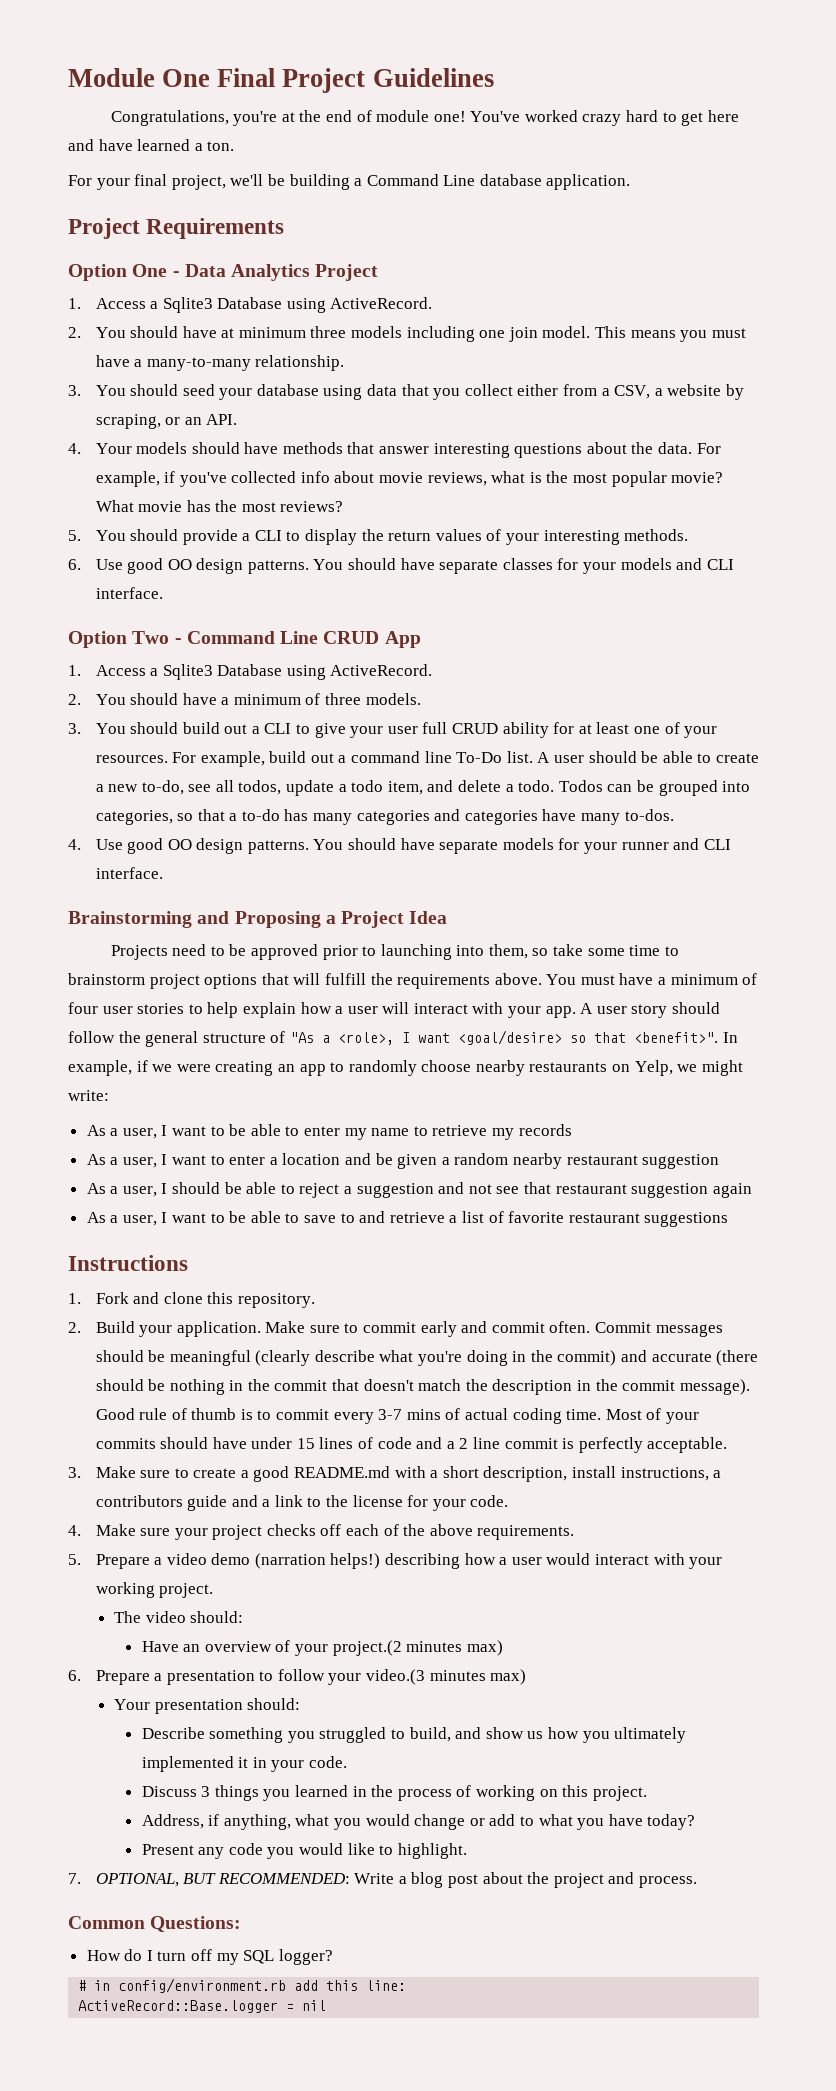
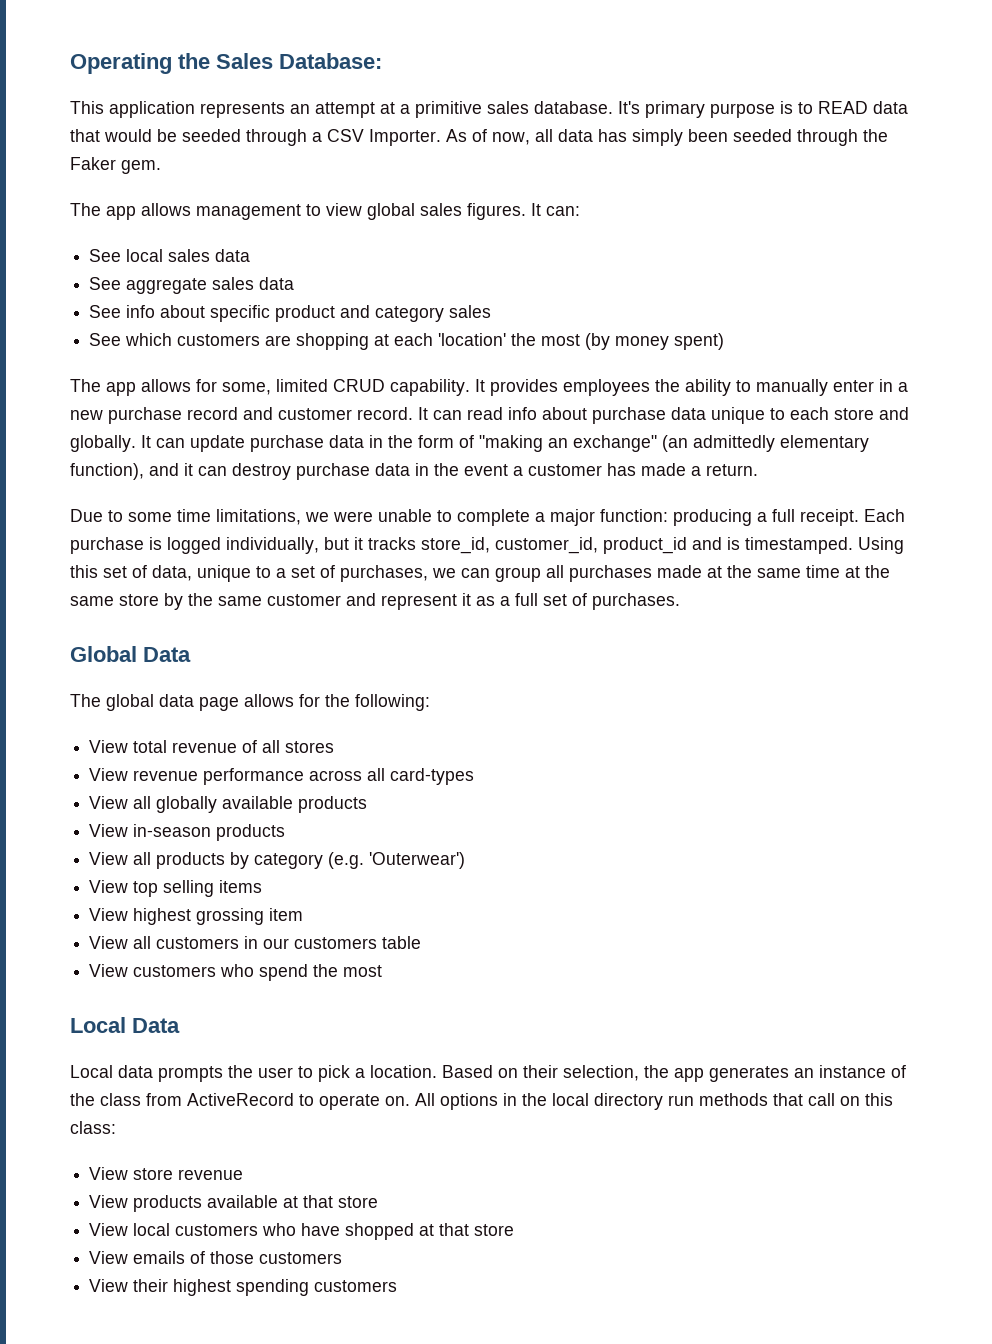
- Module One Final Project Guidelines
- Congratulations, you're at the end of module one! You've worked crazy hard to get here and have learned a ton.
- For your final project, we'll be building a Command Line database application.
- Project Requirements
- Option One - Data Analytics Project
- 1. Access a Sqlite3 Database using ActiveRecord.
- 2. You should have at minimum three models including one join model. This means you must have a many-to-many relationship.
- 3. You should seed your database using data that you collect either from a CSV, a website by scraping, or an API.
- 4. Your models should have methods that answer interesting questions about the data. For example, if you've collected info about movie reviews, what is the most popular movie? What movie has the most reviews?
- 5. You should provide a CLI to display the return values of your interesting methods.
- 6. Use good OO design patterns. You should have separate classes for your models and CLI interface.
- Option Two - Command Line CRUD App
- 1. Access a Sqlite3 Database using ActiveRecord.
- 2. You should have a minimum of three models.
- 3. You should build out a CLI to give your user full CRUD ability for at least one of your resources. For example, build out a command line To-Do list. A user should be able to create a new to-do, see all todos, update a todo item, and delete a todo. Todos can be grouped into categories, so that a to-do has many categories and categories have many to-dos.
- 4. Use good OO design patterns. You should have separate models for your runner and CLI interface.
- Brainstorming and Proposing a Project Idea
- Projects need to be approved prior to launching into them, so take some time to brainstorm project options that will fulfill the requirements above. You must have a minimum of four user stories to help explain how a user will interact with your app. A user story should follow the general structure of "As a <role>, I want <goal/desire> so that <benefit>". In example, if we were creating an app to randomly choose nearby restaurants on Yelp, we might write:
- As a user, I want to be able to enter my name to retrieve my records
- As a user, I want to enter a location and be given a random nearby restaurant suggestion
- As a user, I should be able to reject a suggestion and not see that restaurant suggestion again
- As a user, I want to be able to save to and retrieve a list of favorite restaurant suggestions
- Instructions
- 1. Fork and clone this repository.
- 2. Build your application. Make sure to commit early and commit often. Commit messages should be meaningful (clearly describe what you're doing in the commit) and accurate (there should be nothing in the commit that doesn't match the description in the commit message). Good rule of thumb is to commit every 3-7 mins of actual coding time. Most of your commits should have under 15 lines of code and a 2 line commit is perfectly acceptable.
- 3. Make sure to create a good README.md with a short description, install instructions, a contributors guide and a link to the license for your code.
- 4. Make sure your project checks off each of the above requirements.
- 5. Prepare a video demo (narration helps!) describing how a user would interact with your working project.
- The video should:
- Have an overview of your project.(2 minutes max)
- 6. Prepare a presentation to follow your video.(3 minutes max)
- Your presentation should:
- Describe something you struggled to build, and show us how you ultimately implemented it in your code.
- Discuss 3 things you learned in the process of working on this project.
- Address, if anything, what you would change or add to what you have today?
- Present any code you would like to highlight.
- 7. OPTIONAL, BUT RECOMMENDED: Write a blog post about the project and process.
- Common Questions:
- How do I turn off my SQL logger?
- # in config/environment.rb add this line:
- ActiveRecord::Base.logger = nil
+ Operating the Sales Database:
+ This application represents an attempt at a primitive sales database. It's primary purpose is to READ data that would be seeded through a CSV Importer. As of now, all data has simply been seeded through the Faker gem.
+ The app allows management to view global sales figures. It can:
+ See local sales data
+ See aggregate sales data
+ See info about specific product and category sales
+ See which customers are shopping at each 'location' the most (by money spent)
+ The app allows for some, limited CRUD capability. It provides employees the ability to manually enter in a new purchase record and customer record. It can read info about purchase data unique to each store and globally. It can update purchase data in the form of "making an exchange" (an admittedly elementary function), and it can destroy purchase data in the event a customer has made a return.
+ Due to some time limitations, we were unable to complete a major function: producing a full receipt. Each purchase is logged individually, but it tracks store_id, customer_id, product_id and is timestamped. Using this set of data, unique to a set of purchases, we can group all purchases made at the same time at the same store by the same customer and represent it as a full set of purchases.
+ Global Data
+ The global data page allows for the following:
+ View total revenue of all stores
+ View revenue performance across all card-types
+ View all globally available products
+ View in-season products
+ View all products by category (e.g. 'Outerwear')
+ View top selling items
+ View highest grossing item
+ View all customers in our customers table
+ View customers who spend the most
+ Local Data
+ Local data prompts the user to pick a location. Based on their selection, the app generates an instance of the class from ActiveRecord to operate on. All options in the local directory run methods that call on this class:
+ View store revenue
+ View products available at that store
+ View local customers who have shopped at that store
+ View emails of those customers
+ View their highest spending customers

